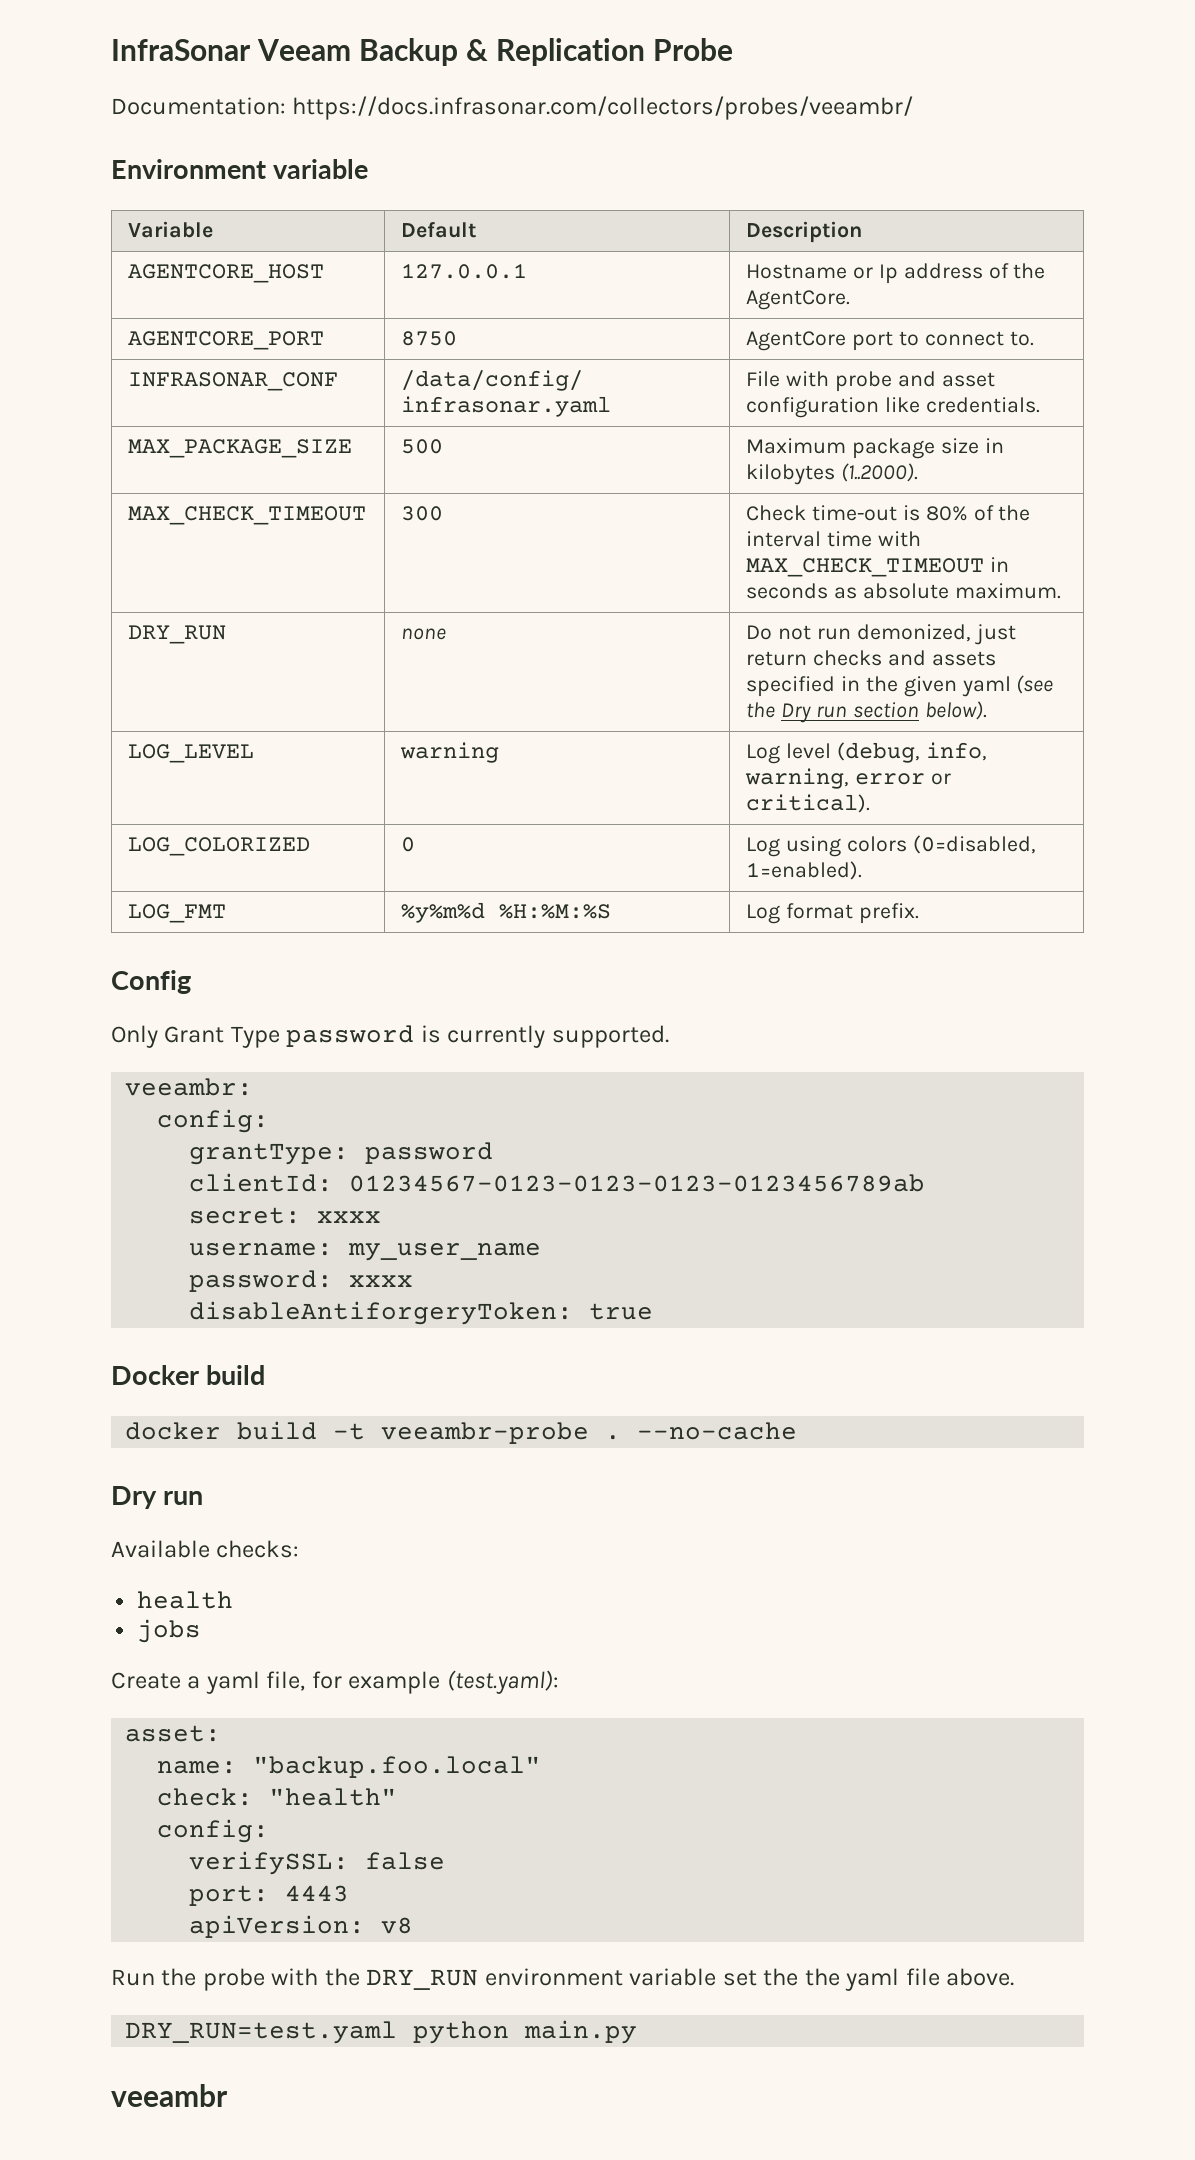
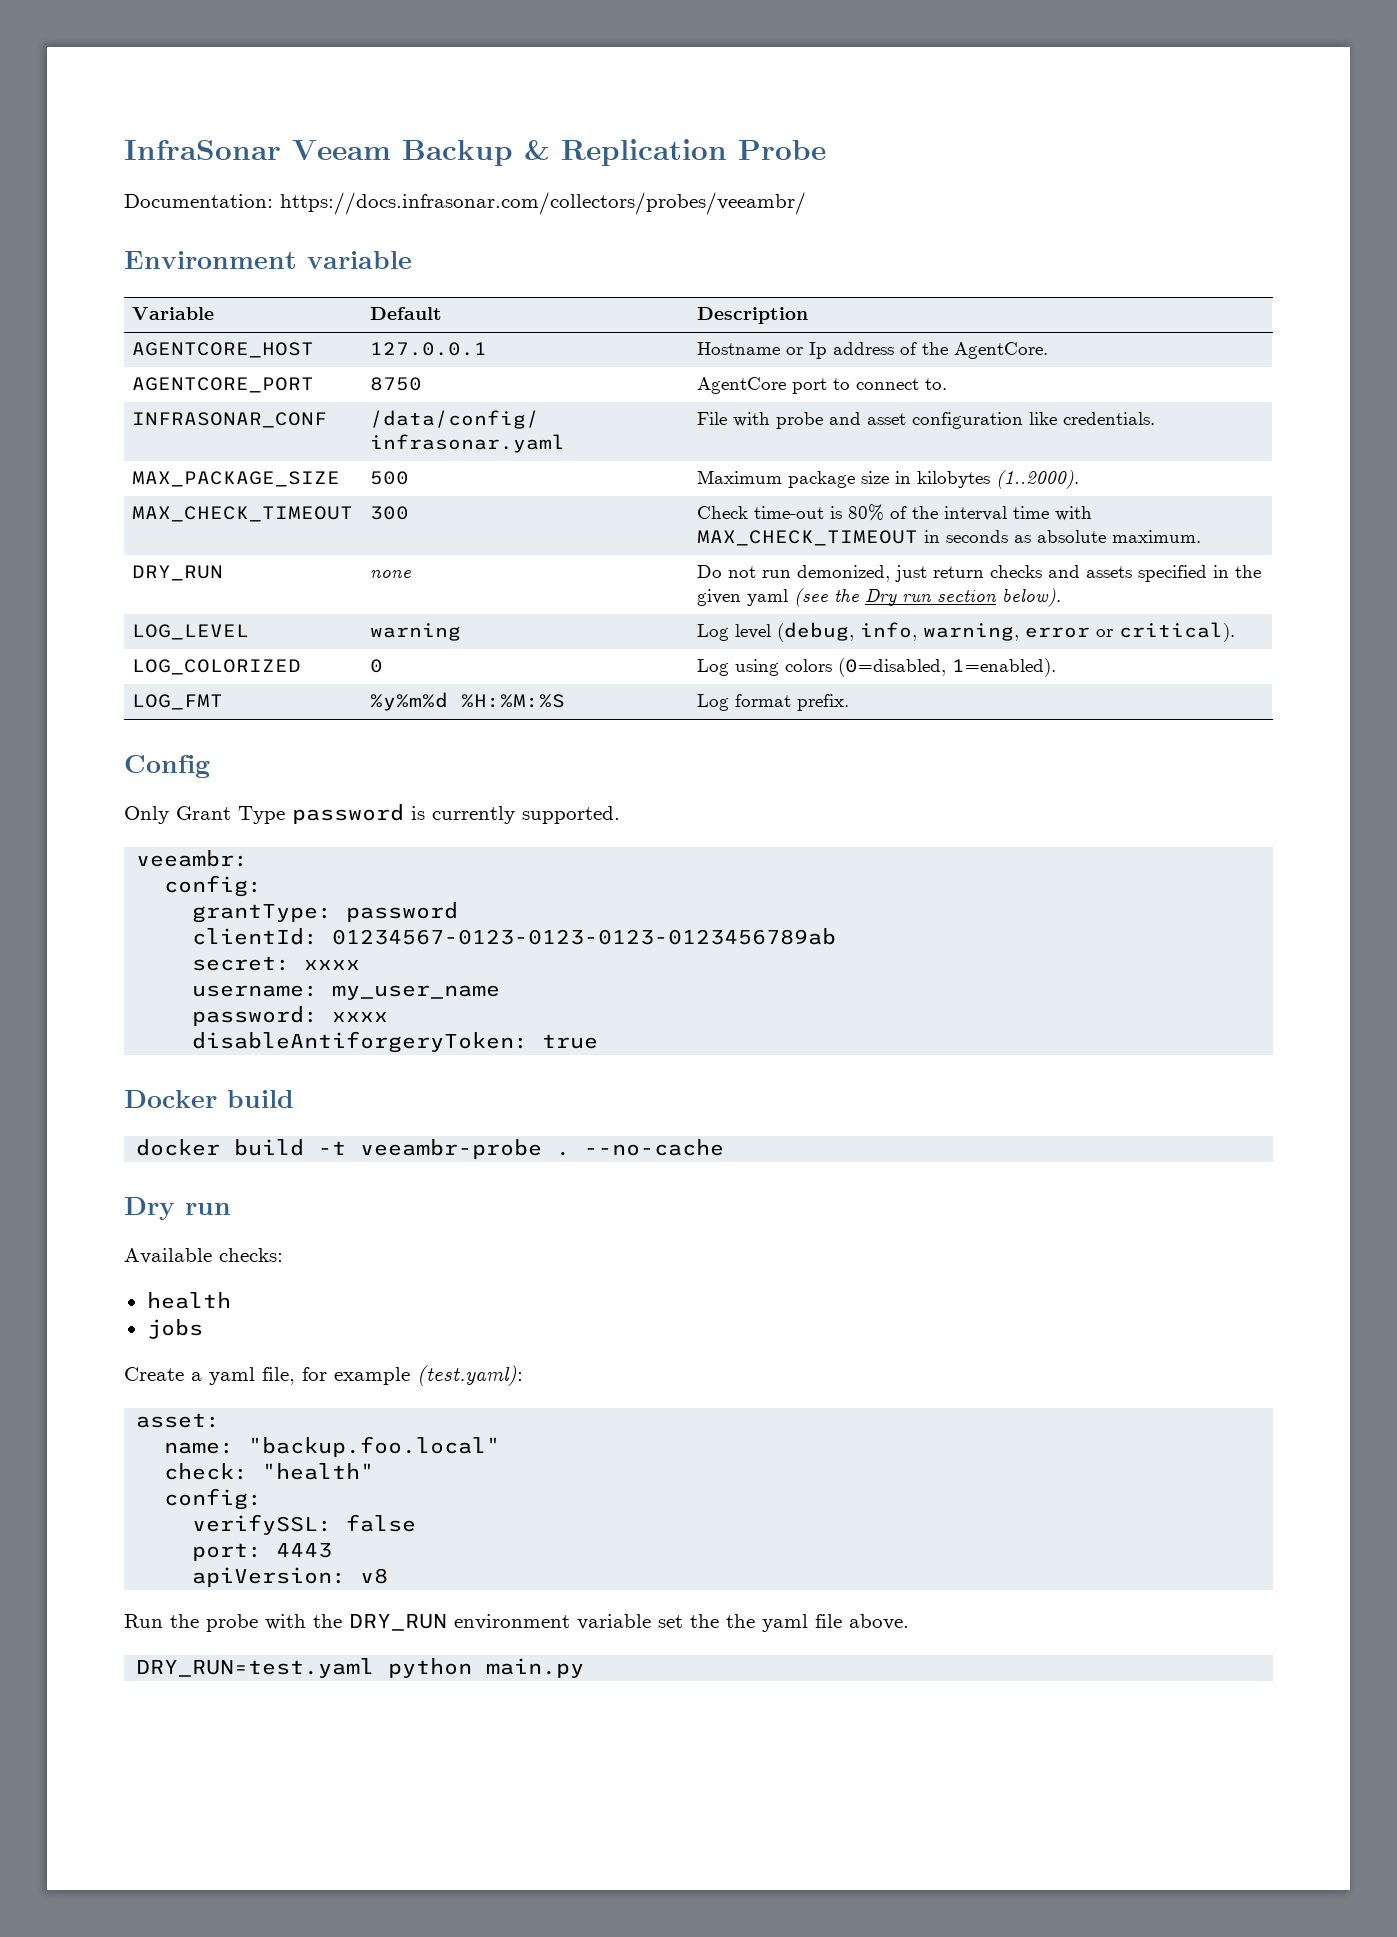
- veeambr

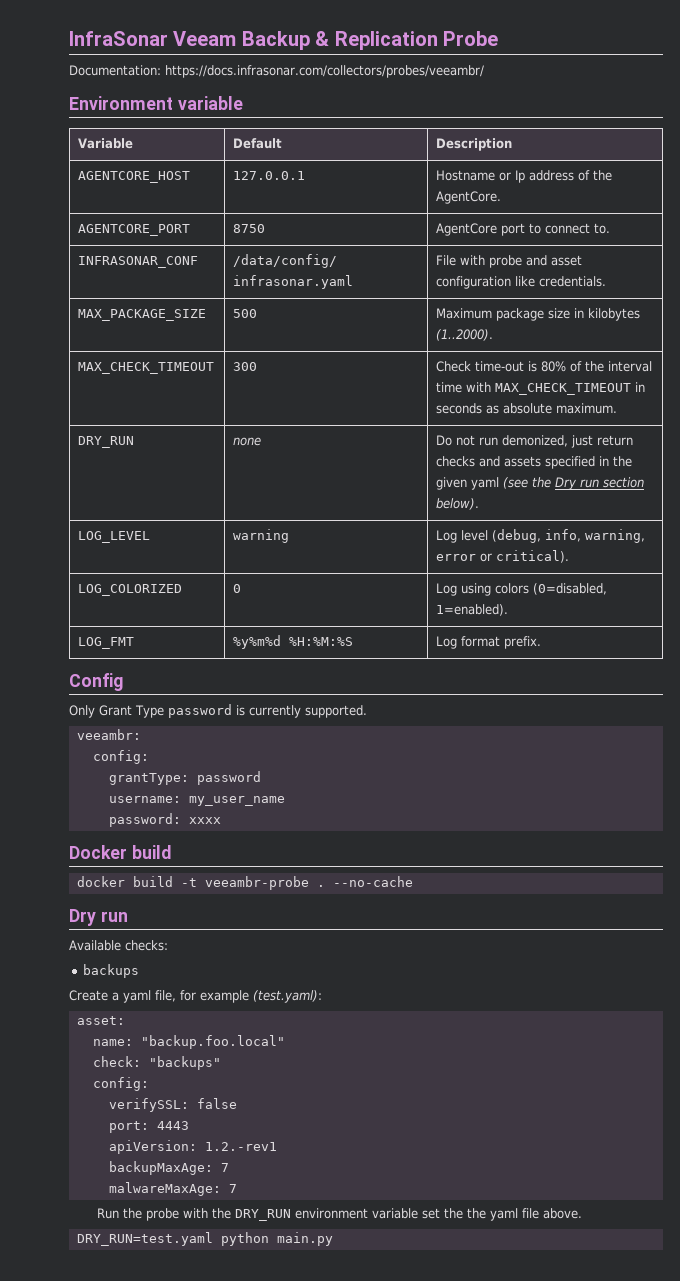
- clientId: 01234567-0123-0123-0123-0123456789ab
- secret: xxxx
- disableAntiforgeryToken: true
- health
- jobs
+ backups
- check: "health"
+ check: "backups"
- apiVersion: v8
+ apiVersion: 1.2.-rev1
+ backupMaxAge: 7
+ malwareMaxAge: 7

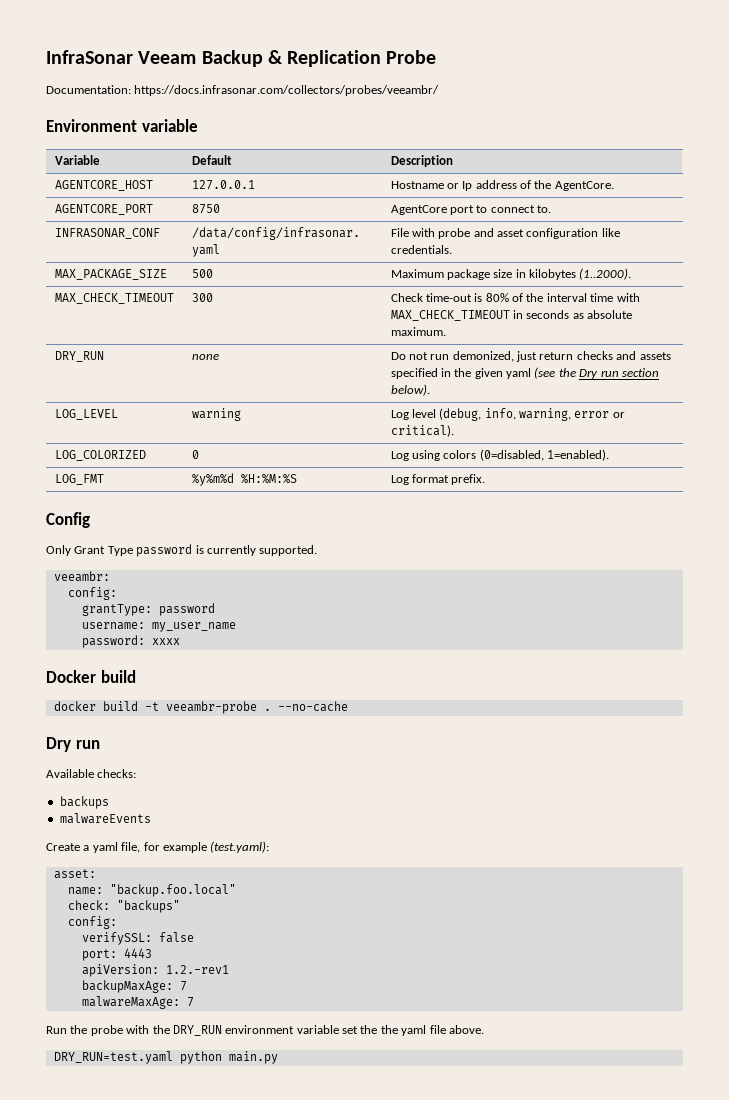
+ malwareEvents

